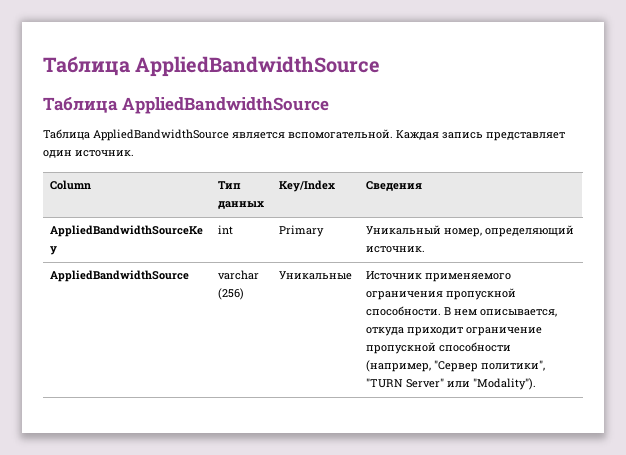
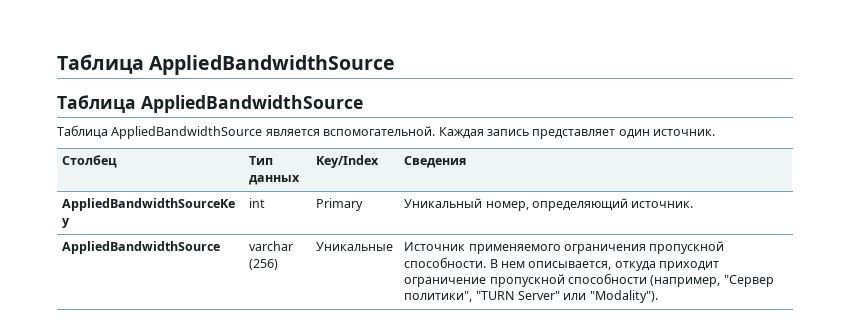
- Column | Тип данных | Key/Index | Сведения
+ Столбец | Тип данных | Key/Index | Сведения

